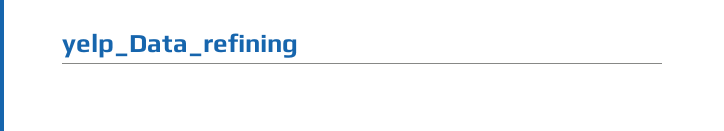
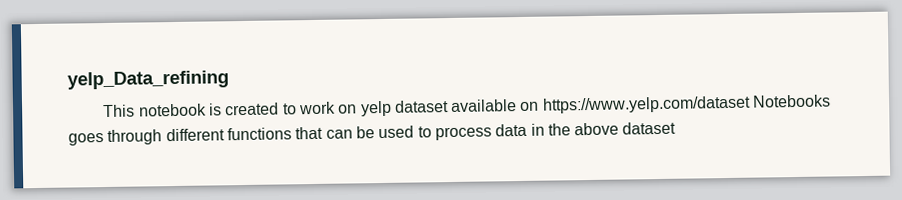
+ This notebook is created to work on yelp dataset available on https://www.yelp.com/dataset Notebooks goes through different functions that can be used to process data in the above dataset

